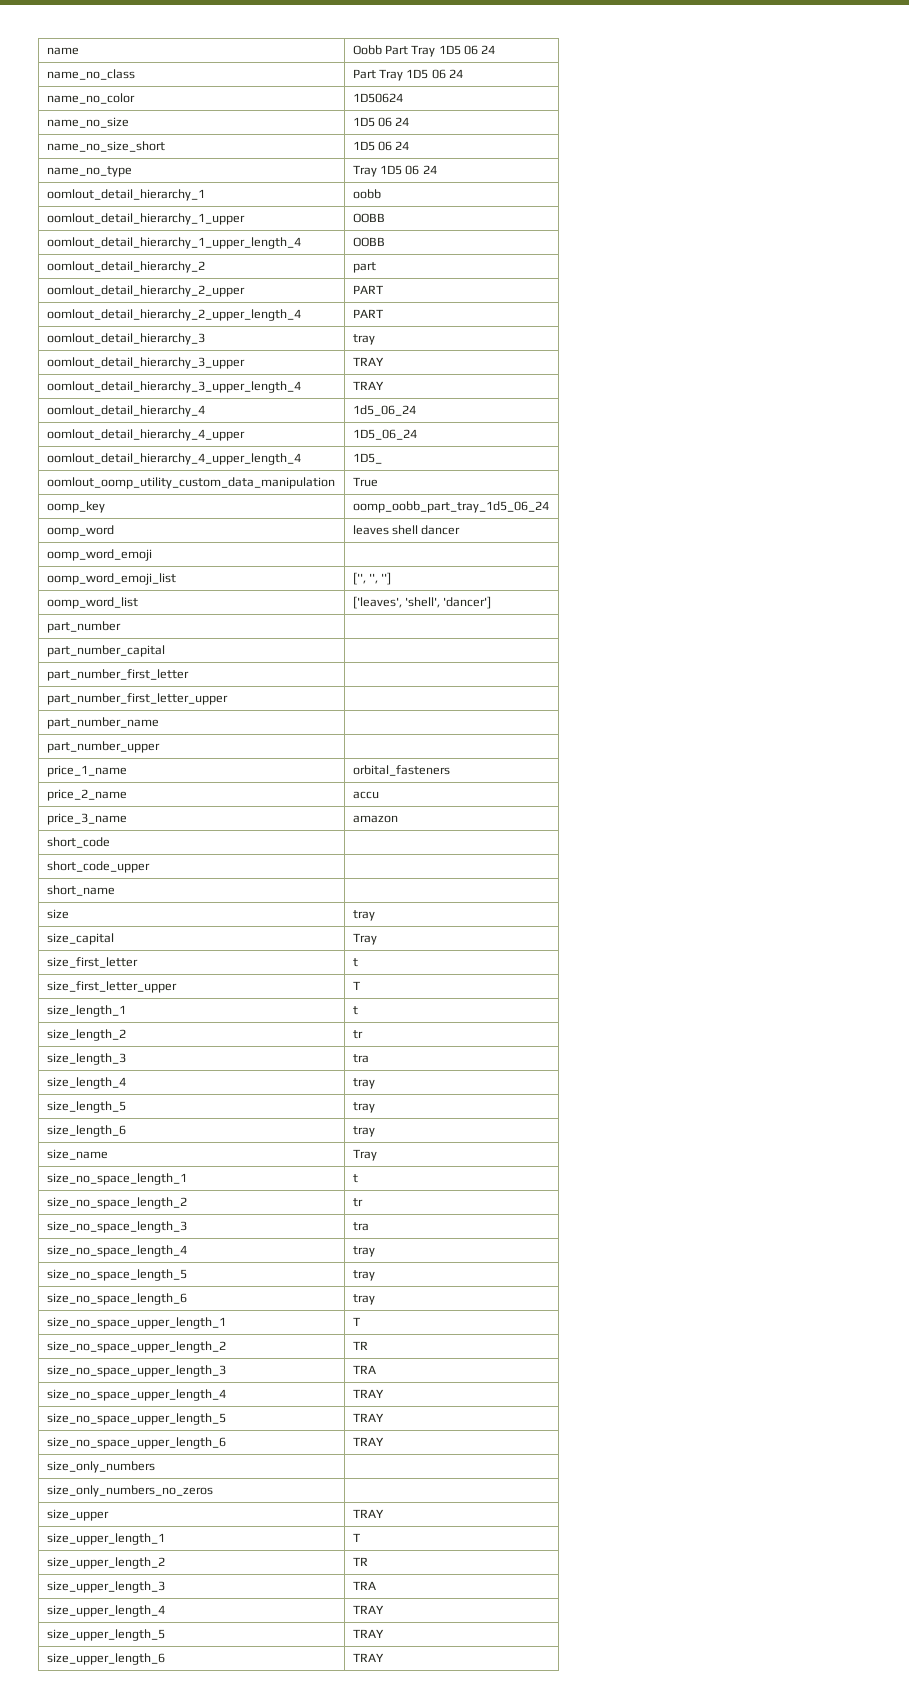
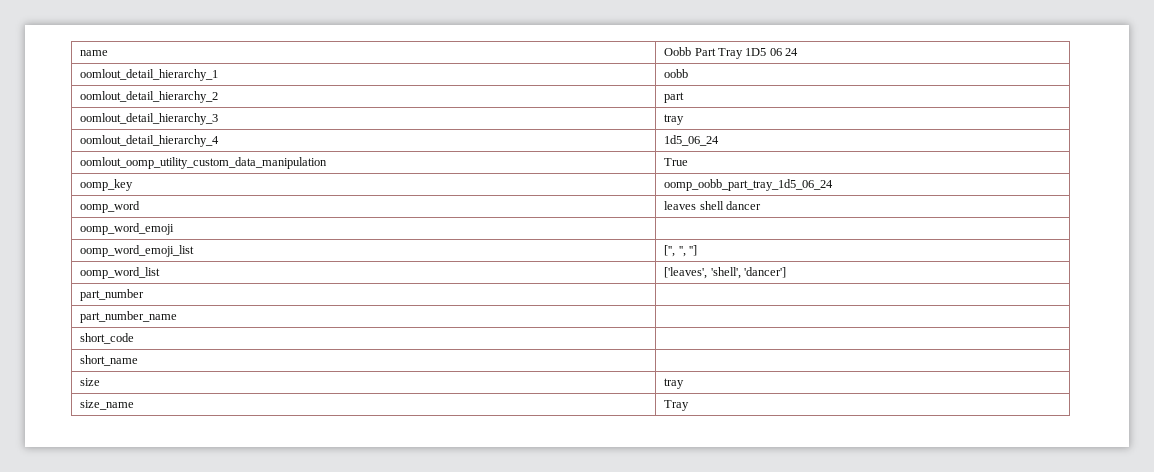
- name_no_class | Part Tray 1D5 06 24
- name_no_color | 1D50624
- name_no_size | 1D5 06 24
- name_no_size_short | 1D5 06 24
- name_no_type | Tray 1D5 06 24
  oomlout_detail_hierarchy_1 | oobb
- oomlout_detail_hierarchy_1_upper | OOBB
- oomlout_detail_hierarchy_1_upper_length_4 | OOBB
  oomlout_detail_hierarchy_2 | part
- oomlout_detail_hierarchy_2_upper | PART
- oomlout_detail_hierarchy_2_upper_length_4 | PART
  oomlout_detail_hierarchy_3 | tray
- oomlout_detail_hierarchy_3_upper | TRAY
- oomlout_detail_hierarchy_3_upper_length_4 | TRAY
  oomlout_detail_hierarchy_4 | 1d5_06_24
- oomlout_detail_hierarchy_4_upper | 1D5_06_24
- oomlout_detail_hierarchy_4_upper_length_4 | 1D5_
- part_number_capital |
- part_number_first_letter |
- part_number_first_letter_upper |
  part_number_name |
- part_number_upper |
- price_1_name | orbital_fasteners
- price_2_name | accu
- price_3_name | amazon
- short_code_upper |
- size_capital | Tray
- size_first_letter | t
- size_first_letter_upper | T
- size_length_1 | t
- size_length_2 | tr
- size_length_3 | tra
- size_length_4 | tray
- size_length_5 | tray
- size_length_6 | tray
  size_name | Tray
- size_no_space_length_1 | t
- size_no_space_length_2 | tr
- size_no_space_length_3 | tra
- size_no_space_length_4 | tray
- size_no_space_length_5 | tray
- size_no_space_length_6 | tray
- size_no_space_upper_length_1 | T
- size_no_space_upper_length_2 | TR
- size_no_space_upper_length_3 | TRA
- size_no_space_upper_length_4 | TRAY
- size_no_space_upper_length_5 | TRAY
- size_no_space_upper_length_6 | TRAY
- size_only_numbers |
- size_only_numbers_no_zeros |
- size_upper | TRAY
- size_upper_length_1 | T
- size_upper_length_2 | TR
- size_upper_length_3 | TRA
- size_upper_length_4 | TRAY
- size_upper_length_5 | TRAY
- size_upper_length_6 | TRAY

